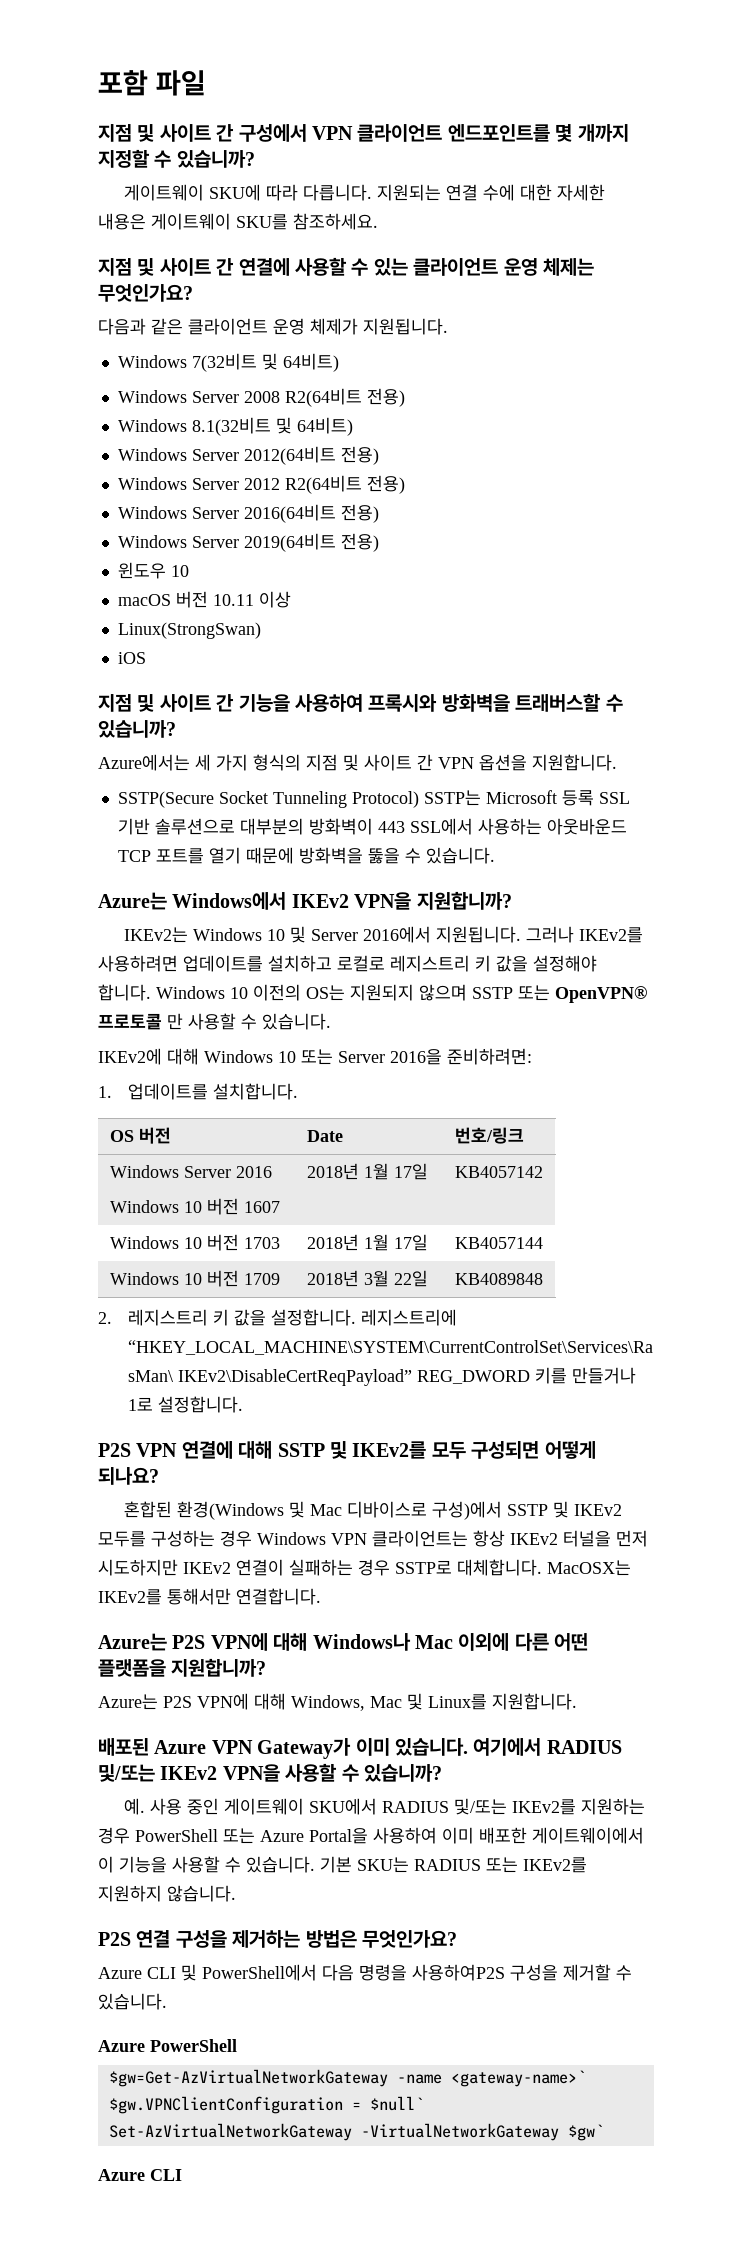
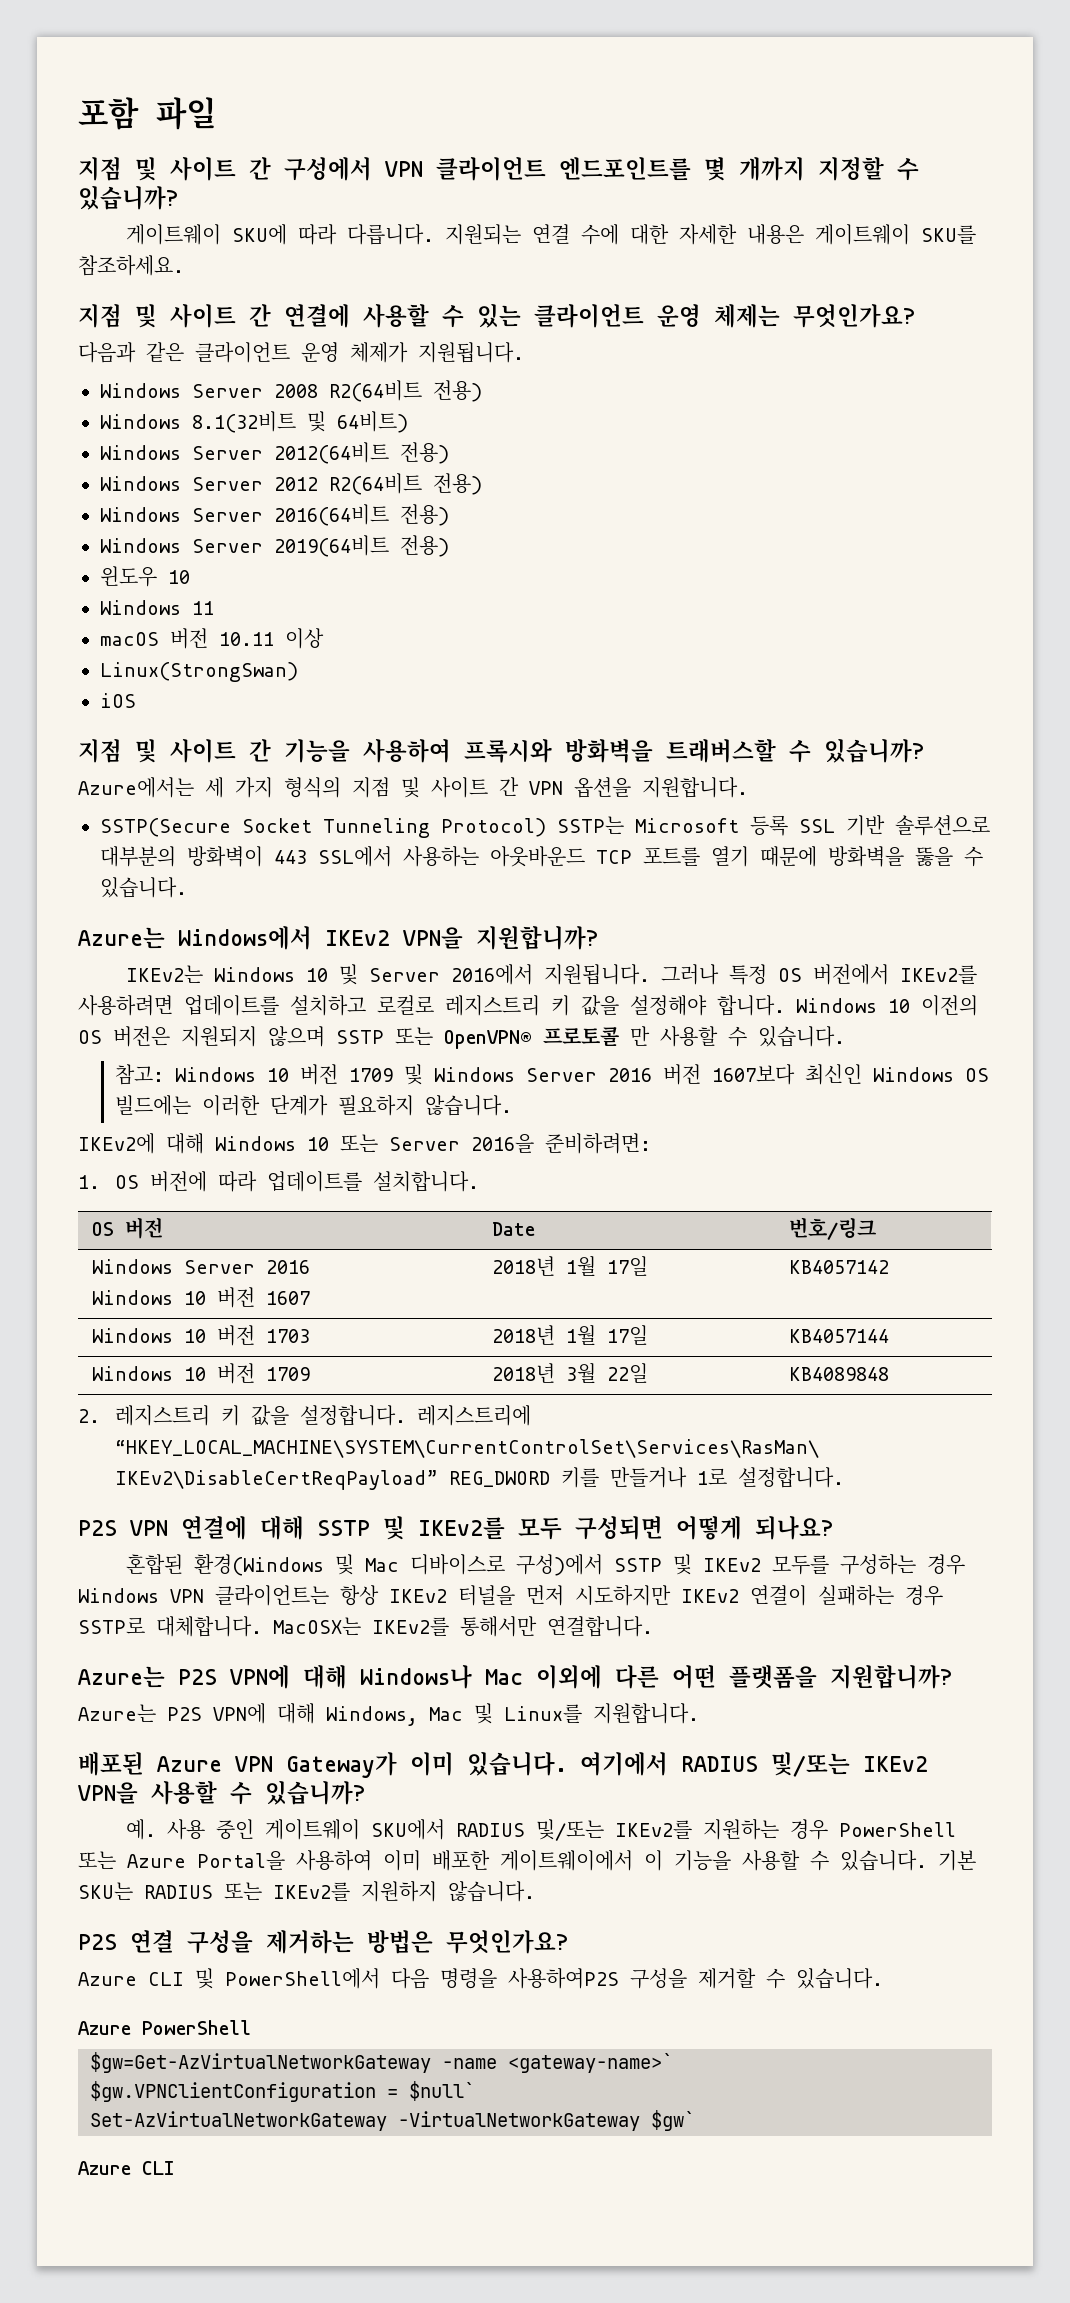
- Windows 7(32비트 및 64비트)
+ Windows 11
- 그러나 IKEv2를 사용하려면 업데이트를 설치하고 로컬로 레지스트리 키 값을 설정해야 합니다.
+ 그러나 특정 OS 버전에서 IKEv2를 사용하려면 업데이트를 설치하고 로컬로 레지스트리 키 값을 설정해야 합니다.
- Windows 10 이전의 OS는 지원되지 않으며 SSTP 또는 OpenVPN® 프로토콜 만 사용할 수 있습니다.
+ Windows 10 이전의 OS 버전은 지원되지 않으며 SSTP 또는 OpenVPN® 프로토콜 만 사용할 수 있습니다.
+ 참고: Windows 10 버전 1709 및 Windows Server 2016 버전 1607보다 최신인 Windows OS 빌드에는 이러한 단계가 필요하지 않습니다.
- 1. 업데이트를 설치합니다.
+ 1. OS 버전에 따라 업데이트를 설치합니다.

